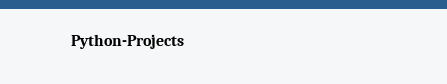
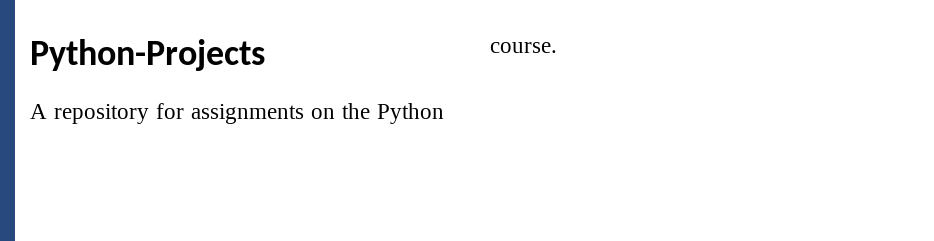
+ A repository for assignments on the Python course.

